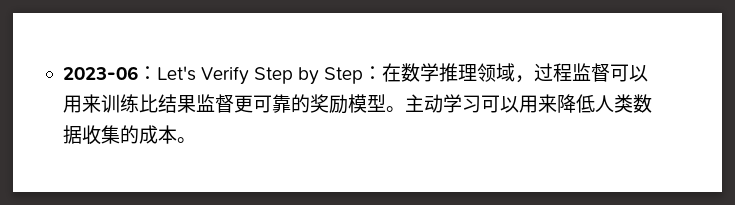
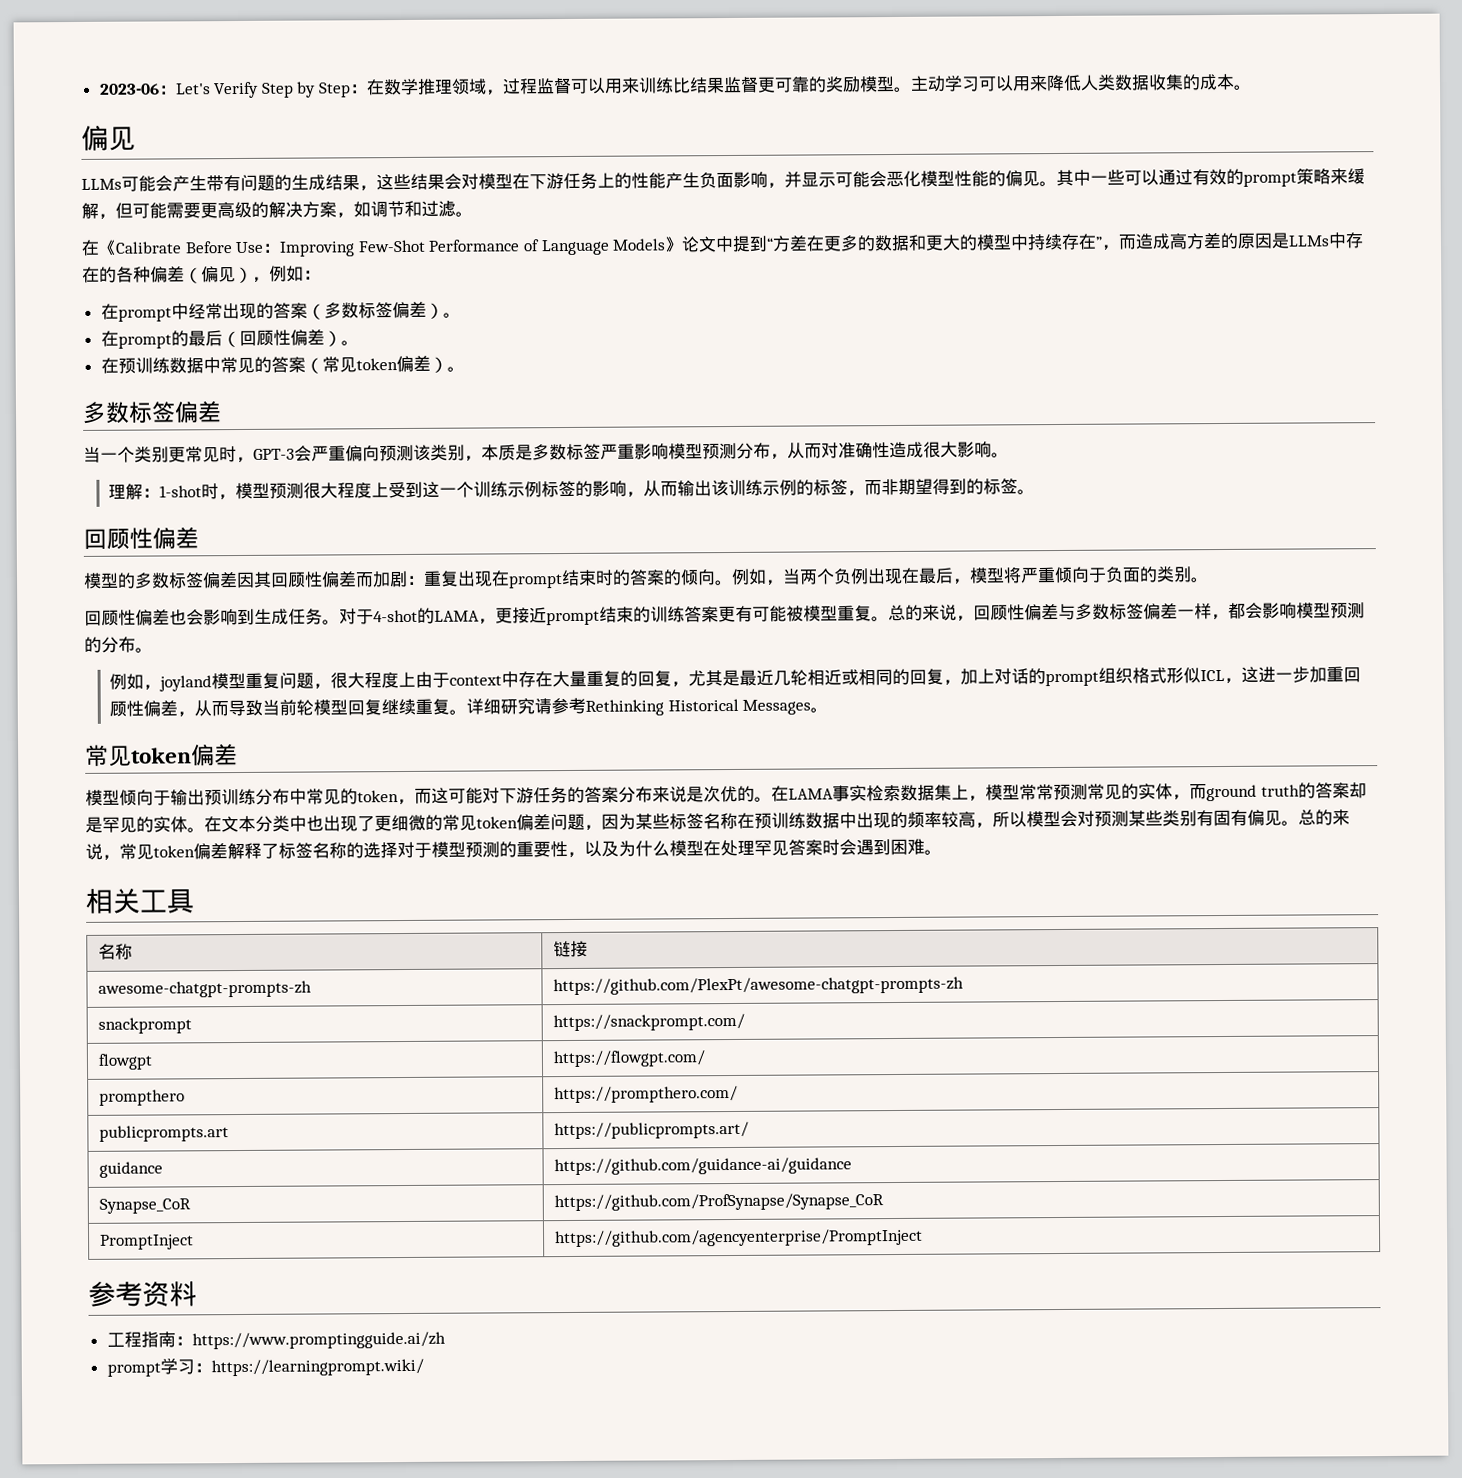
  主动学习可以用来降低人类数据收集的成本。
+ 偏见
+ LLMs可能会产生带有问题的生成结果，这些结果会对模型在下游任务上的性能产生负面影响，并显示可能会恶化模型性能的偏见。其中一些可以通过有效的prompt策略来缓解，但可能需要更高级的解决方案，如调节和过滤。
+ 在《Calibrate Before Use：Improving Few-Shot Performance of Language Models》论文中提到“方差在更多的数据和更大的模型中持续存在”，而造成高方差的原因是LLMs中存在的各种偏差（偏见），例如：
+ 在prompt中经常出现的答案（多数标签偏差）。
+ 在prompt的最后（回顾性偏差）。
+ 在预训练数据中常见的答案（常见token偏差）。
+ 多数标签偏差
+ 当一个类别更常见时，GPT-3会严重偏向预测该类别，本质是多数标签严重影响模型预测分布，从而对准确性造成很大影响。
+ 理解：1-shot时，模型预测很大程度上受到这一个训练示例标签的影响，从而输出该训练示例的标签，而非期望得到的标签。
+ 回顾性偏差
+ 模型的多数标签偏差因其回顾性偏差而加剧：重复出现在prompt结束时的答案的倾向。例如，当两个负例出现在最后，模型将严重倾向于负面的类别。
+ 回顾性偏差也会影响到生成任务。对于4-shot的LAMA，更接近prompt结束的训练答案更有可能被模型重复。总的来说，回顾性偏差与多数标签偏差一样，都会影响模型预测的分布。
+ 例如，joyland模型重复问题，很大程度上由于context中存在大量重复的回复，尤其是最近几轮相近或相同的回复，加上对话的prompt组织格式形似ICL，这进一步加重回顾性偏差，从而导致当前轮模型回复继续重复。详细研究请参考Rethinking Historical Messages。
+ 常见token偏差
+ 模型倾向于输出预训练分布中常见的token，而这可能对下游任务的答案分布来说是次优的。在LAMA事实检索数据集上，模型常常预测常见的实体，而ground truth的答案却是罕见的实体。在文本分类中也出现了更细微的常见token偏差问题，因为某些标签名称在预训练数据中出现的频率较高，所以模型会对预测某些类别有固有偏见。总的来说，常见token偏差解释了标签名称的选择对于模型预测的重要性，以及为什么模型在处理罕见答案时会遇到困难。
+ 相关工具
+ 名称 | 链接
+ awesome-chatgpt-prompts-zh | https://github.com/PlexPt/awesome-chatgpt-prompts-zh
+ snackprompt | https://snackprompt.com/
+ flowgpt | https://flowgpt.com/
+ prompthero | https://prompthero.com/
+ publicprompts.art | https://publicprompts.art/
+ guidance | https://github.com/guidance-ai/guidance
+ Synapse_CoR | https://github.com/ProfSynapse/Synapse_CoR
+ PromptInject | https://github.com/agencyenterprise/PromptInject
+ 参考资料
+ 工程指南：https://www.promptingguide.ai/zh
+ prompt学习：https://learningprompt.wiki/

